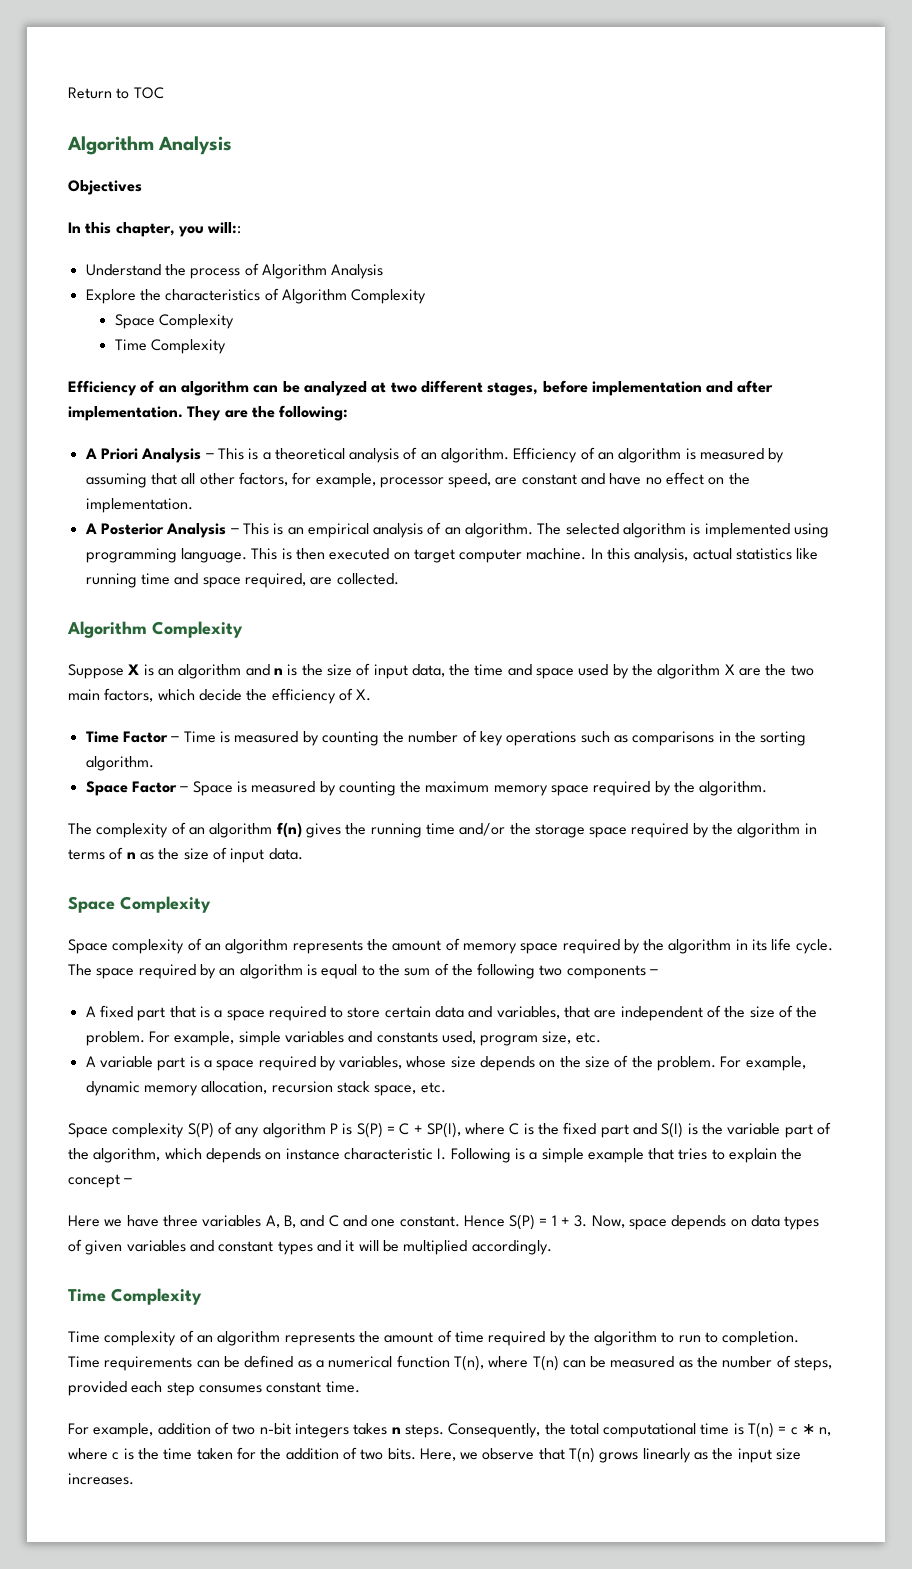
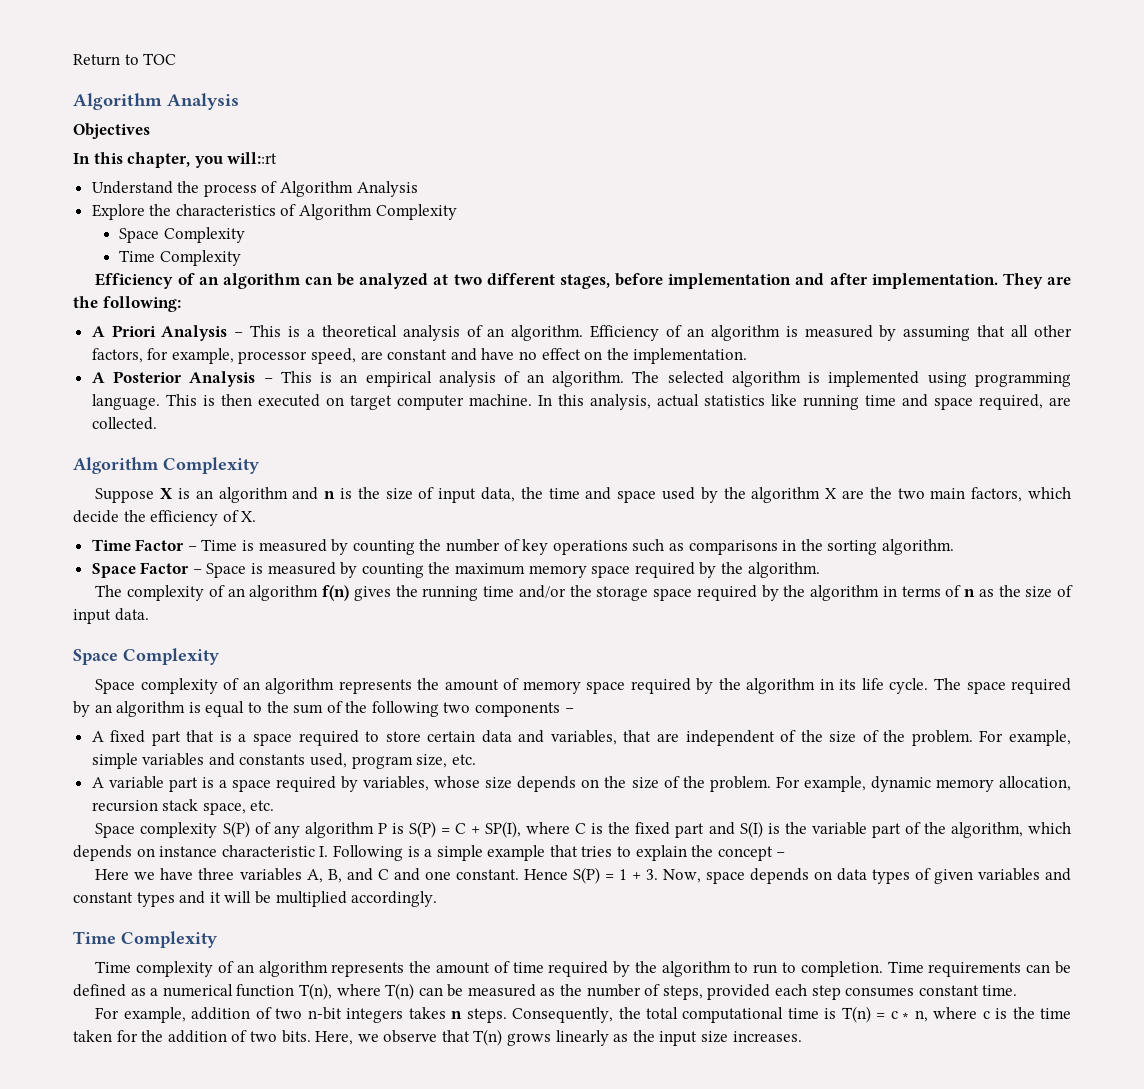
- In this chapter, you will::
+ In this chapter, you will::rt

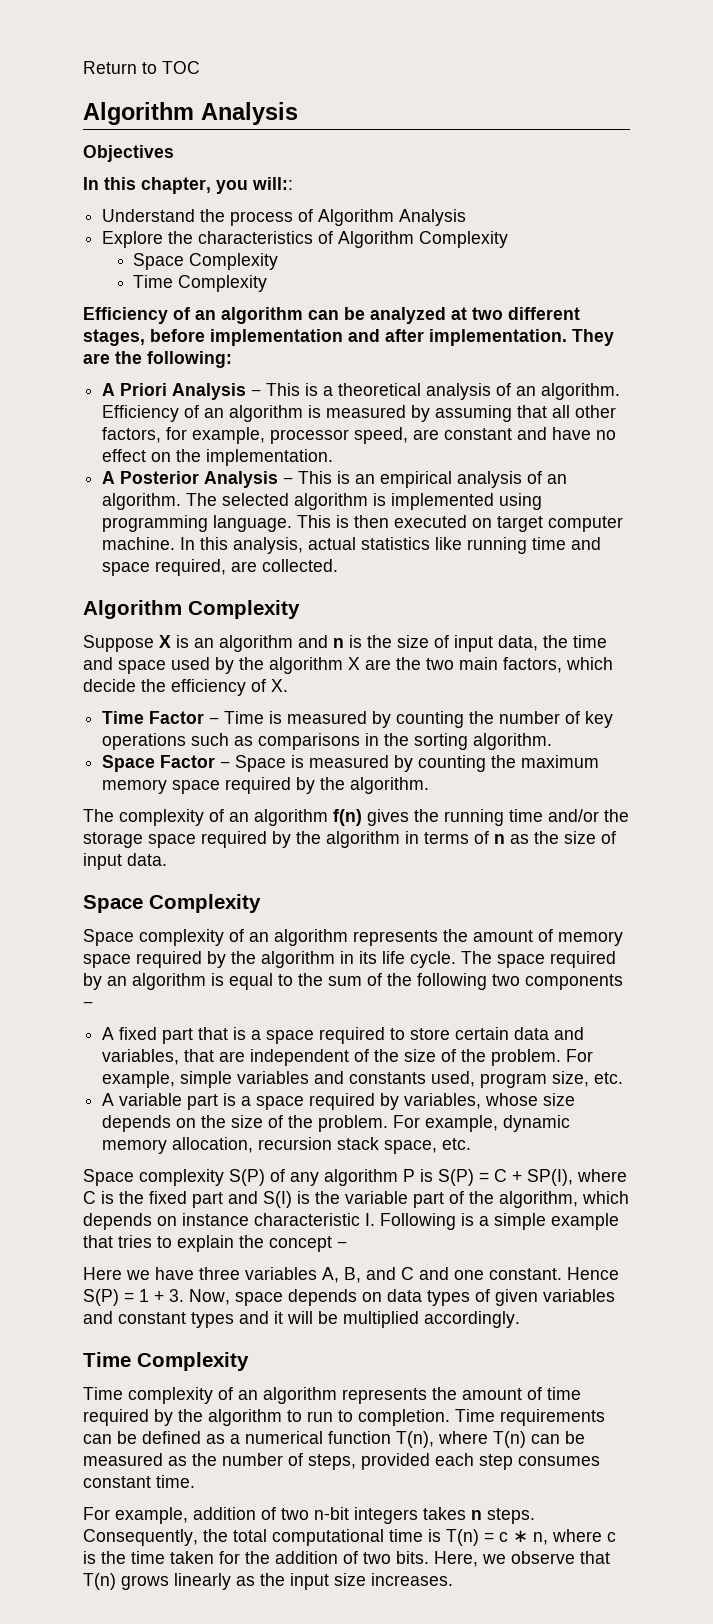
- In this chapter, you will::rt
+ In this chapter, you will::

